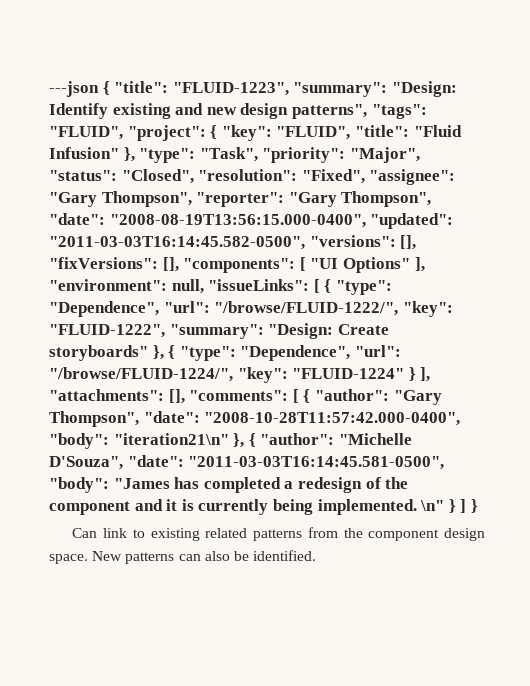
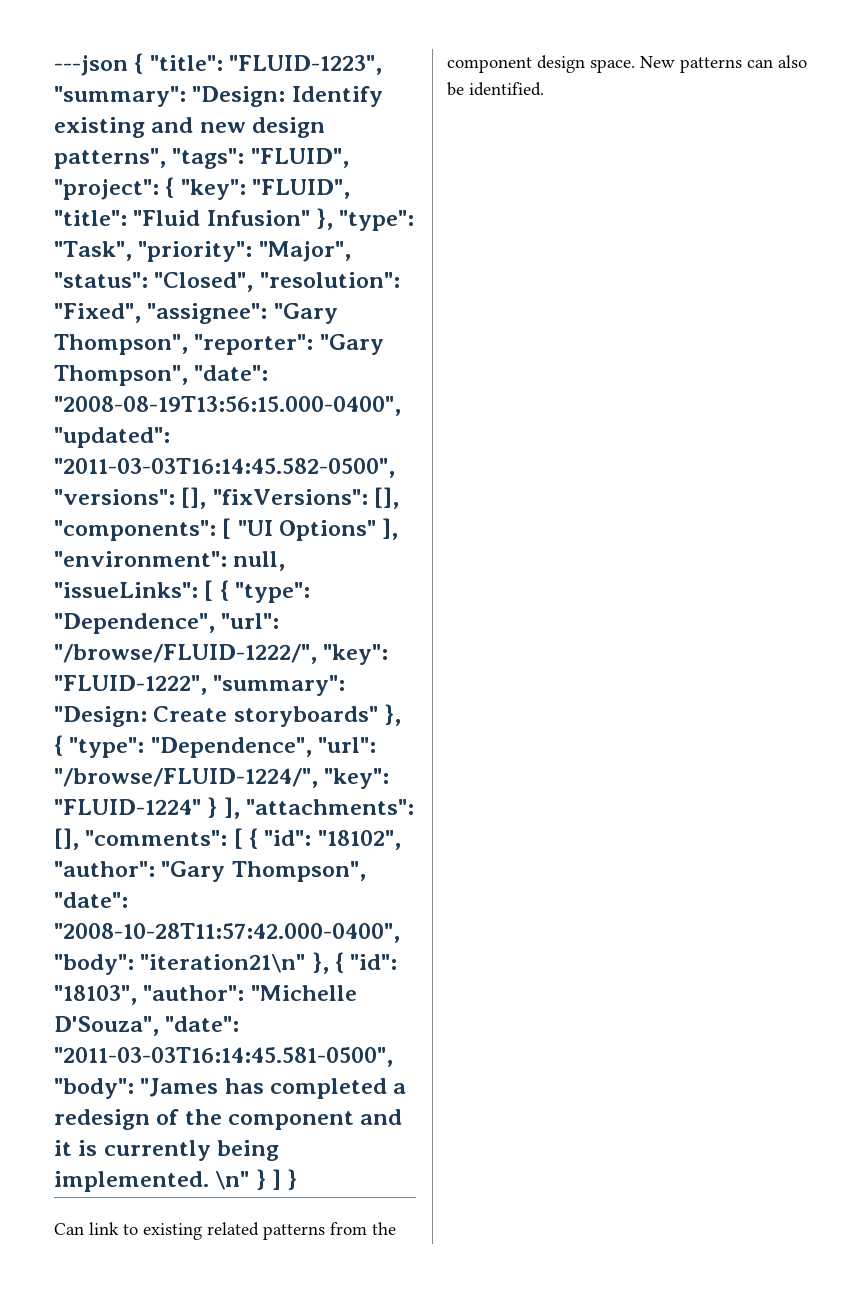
- [ { "author":
+ [ { "id": "18102", "author":
- "iteration21\n" }, { "author":
+ "iteration21\n" }, { "id": "18103", "author":

